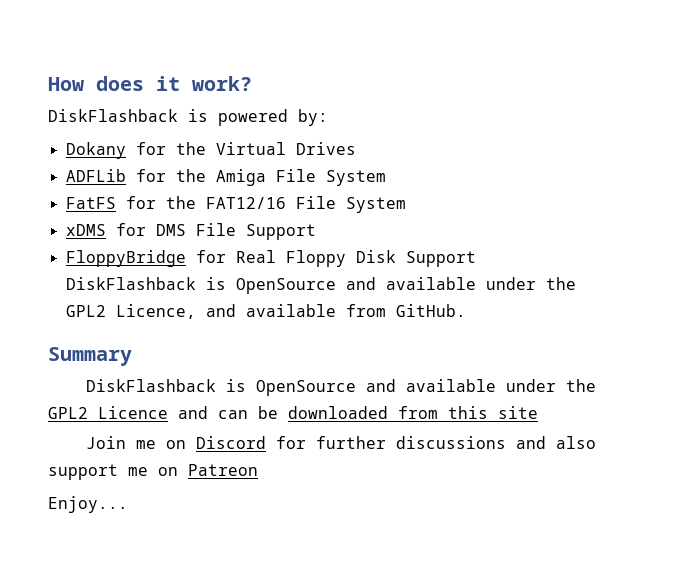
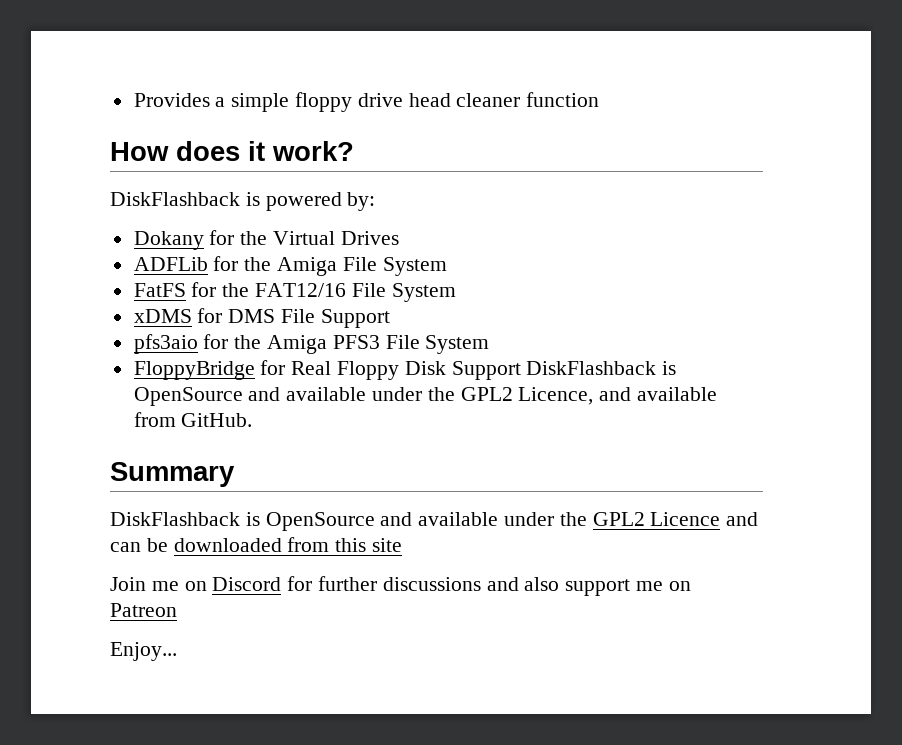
+ Provides a simple floppy drive head cleaner function
+ pfs3aio for the Amiga PFS3 File System

